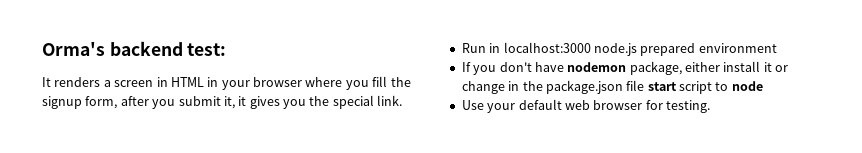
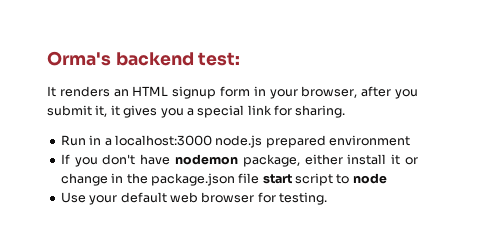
- It renders a screen in HTML in your browser where you fill the signup form, after you submit it, it gives you the special link.
+ It renders an HTML signup form in your browser, after you submit it, it gives you a special link for sharing.
- Run in localhost:3000 node.js prepared environment
+ Run in a localhost:3000 node.js prepared environment

